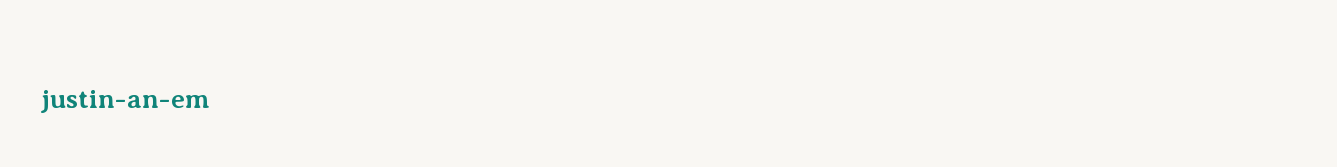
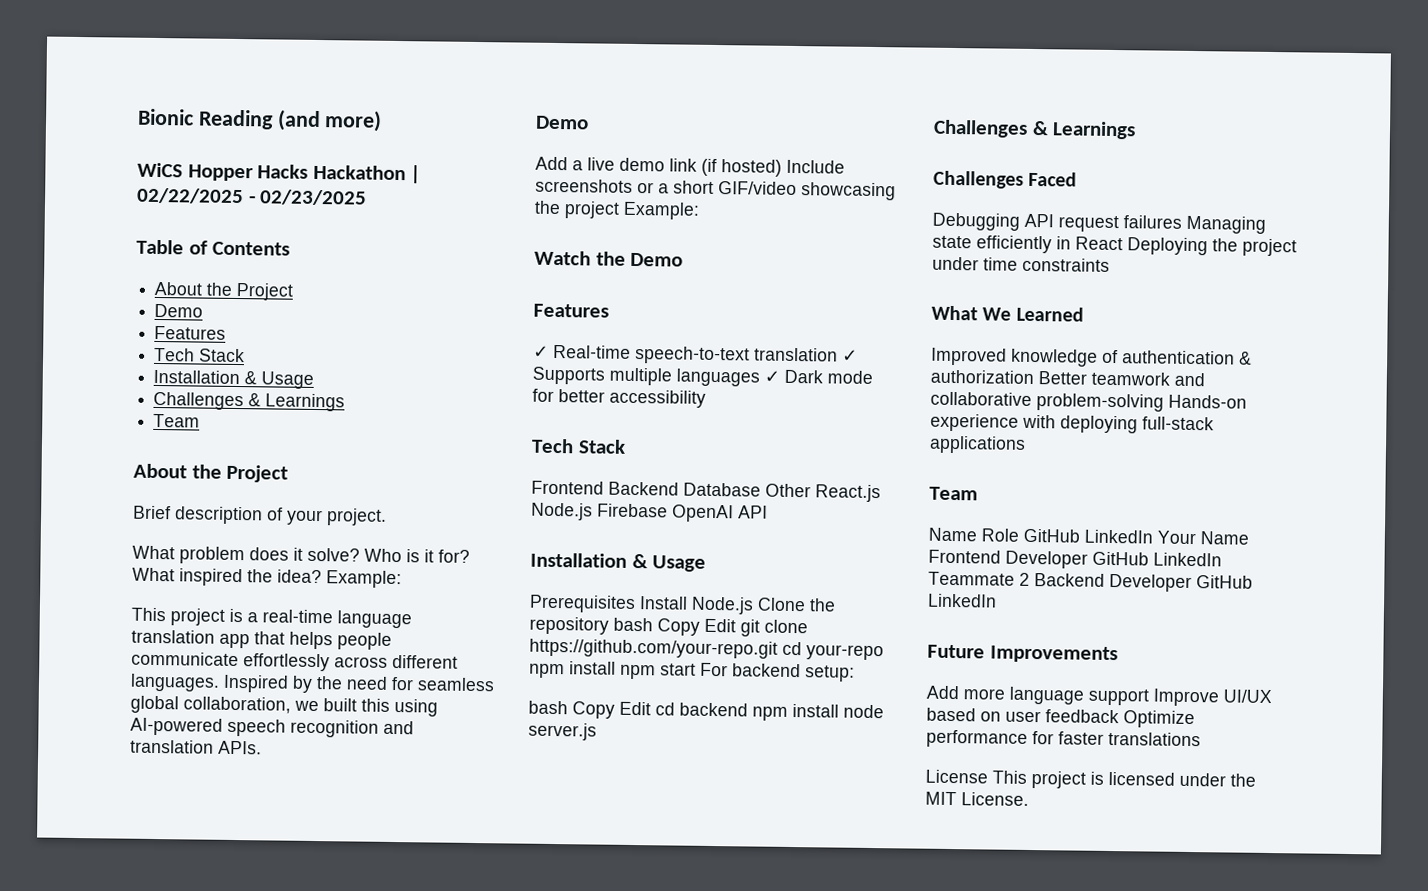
- justin-an-em
+ Bionic Reading (and more)
+ WiCS Hopper Hacks Hackathon | 02/22/2025 - 02/23/2025
+ Table of Contents
+ About the Project
+ Demo
+ Features
+ Tech Stack
+ Installation & Usage
+ Challenges & Learnings
+ Team
+ About the Project
+ Brief description of your project.
+ What problem does it solve? Who is it for? What inspired the idea? Example:
+ This project is a real-time language translation app that helps people communicate effortlessly across different languages. Inspired by the need for seamless global collaboration, we built this using AI-powered speech recognition and translation APIs.
+ Demo
+ Add a live demo link (if hosted) Include screenshots or a short GIF/video showcasing the project Example:
+ Watch the Demo
+ Features
+ ✓ Real-time speech-to-text translation ✓ Supports multiple languages ✓ Dark mode for better accessibility
+ Tech Stack
+ Frontend Backend Database Other React.js Node.js Firebase OpenAI API
+ Installation & Usage
+ Prerequisites Install Node.js Clone the repository bash Copy Edit git clone https://github.com/your-repo.git cd your-repo npm install npm start For backend setup:
+ bash Copy Edit cd backend npm install node server.js
+ Challenges & Learnings
+ Challenges Faced
+ Debugging API request failures Managing state efficiently in React Deploying the project under time constraints
+ What We Learned
+ Improved knowledge of authentication & authorization Better teamwork and collaborative problem-solving Hands-on experience with deploying full-stack applications
+ Team
+ Name Role GitHub LinkedIn Your Name Frontend Developer GitHub LinkedIn Teammate 2 Backend Developer GitHub LinkedIn
+ Future Improvements
+ Add more language support Improve UI/UX based on user feedback Optimize performance for faster translations
+ License This project is licensed under the MIT License.

